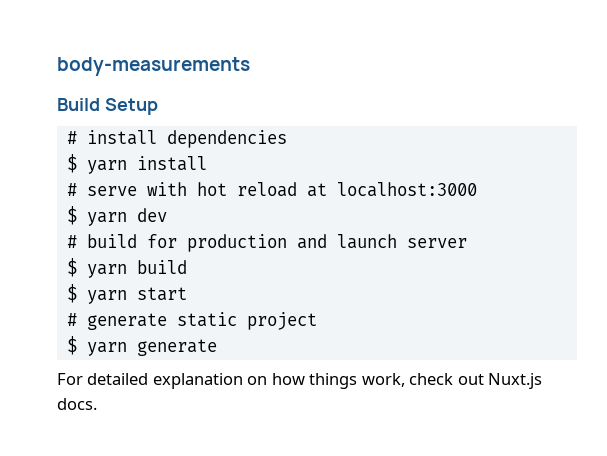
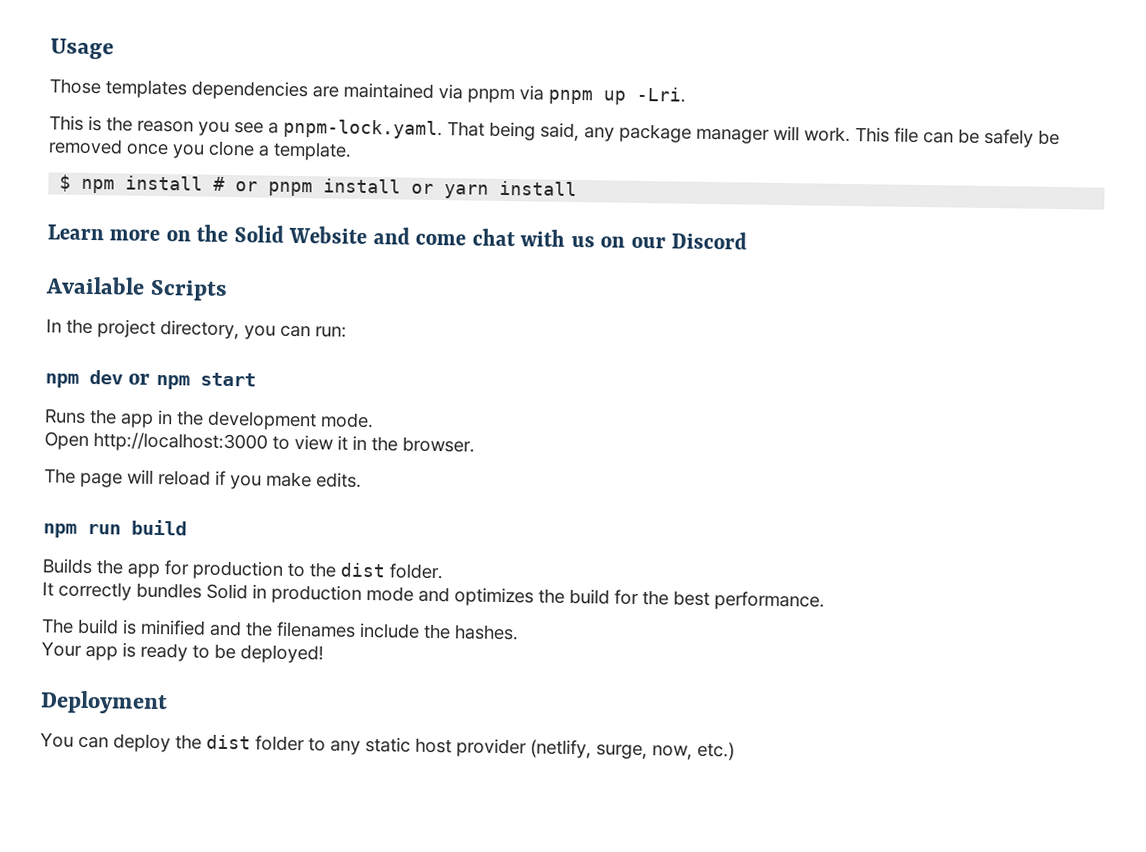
- body-measurements
- Build Setup
- # install dependencies
- $ yarn install
- # serve with hot reload at localhost:3000
- $ yarn dev
- # build for production and launch server
- $ yarn build
- $ yarn start
- # generate static project
- $ yarn generate
- For detailed explanation on how things work, check out Nuxt.js docs.
+ Usage
+ Those templates dependencies are maintained via pnpm via pnpm up -Lri.
+ This is the reason you see a pnpm-lock.yaml. That being said, any package manager will work. This file can be safely be removed once you clone a template.
+ $ npm install # or pnpm install or yarn install
+ Learn more on the Solid Website and come chat with us on our Discord
+ Available Scripts
+ In the project directory, you can run:
+ npm dev or npm start
+ Runs the app in the development mode.
+ Open http://localhost:3000 to view it in the browser.
+ The page will reload if you make edits.
+ npm run build
+ Builds the app for production to the dist folder.
+ It correctly bundles Solid in production mode and optimizes the build for the best performance.
+ The build is minified and the filenames include the hashes.
+ Your app is ready to be deployed!
+ Deployment
+ You can deploy the dist folder to any static host provider (netlify, surge, now, etc.)

